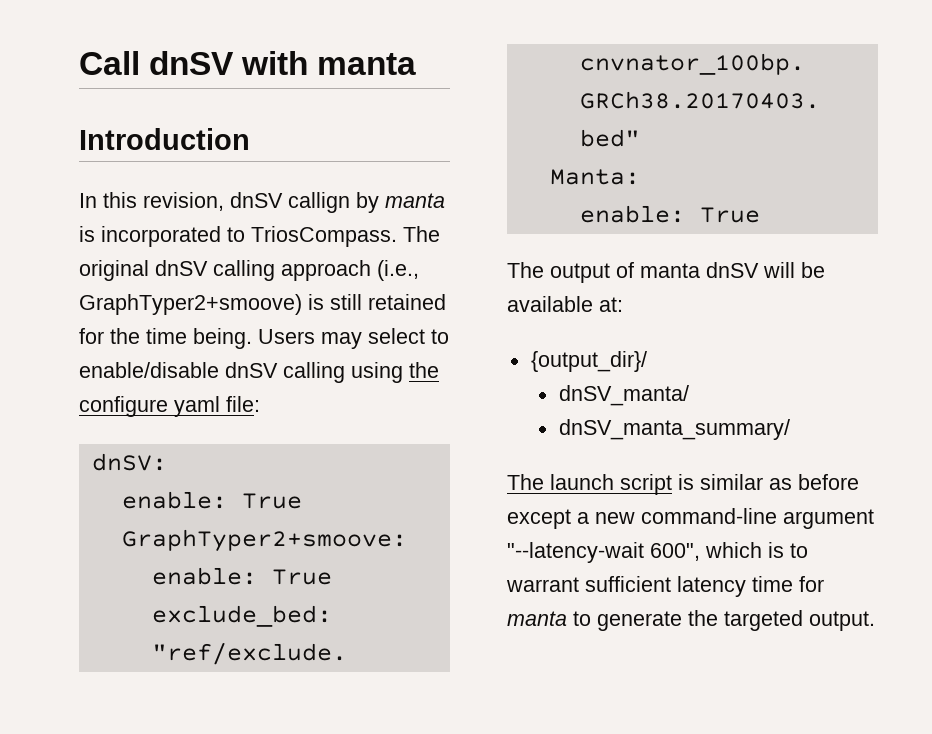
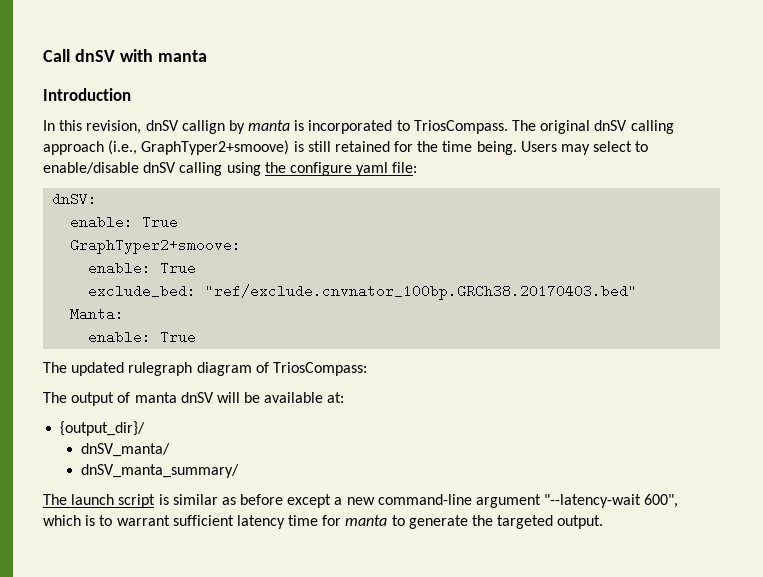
+ The updated rulegraph diagram of TriosCompass:

